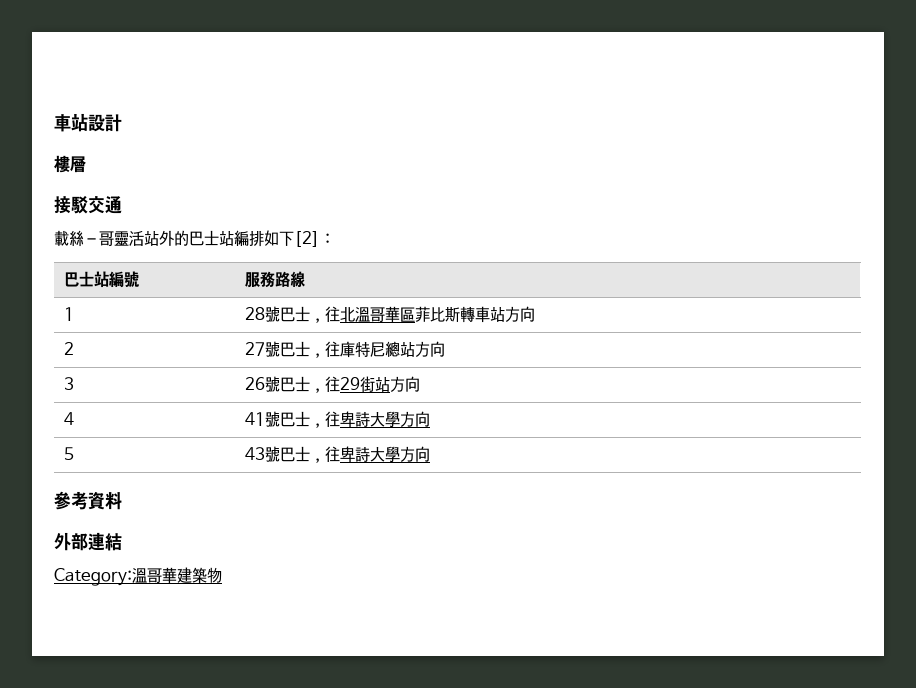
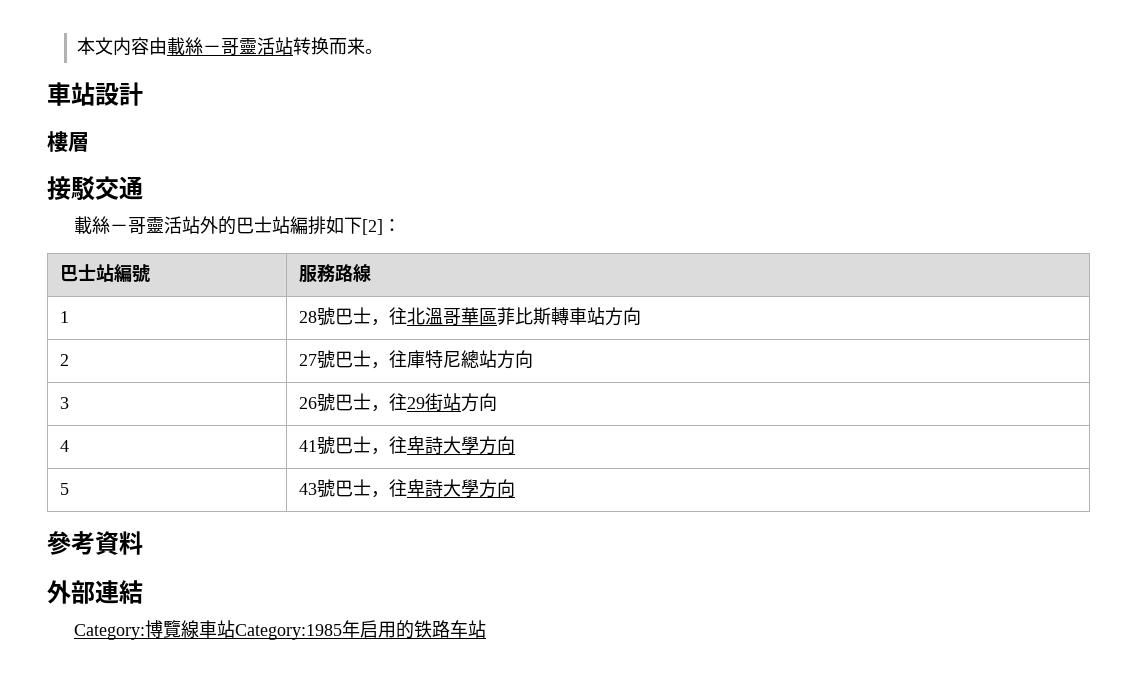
+ 本文内容由載絲－哥靈活站转换而来。
- Category:溫哥華建築物
+ Category:博覽線車站Category:1985年启用的铁路车站

